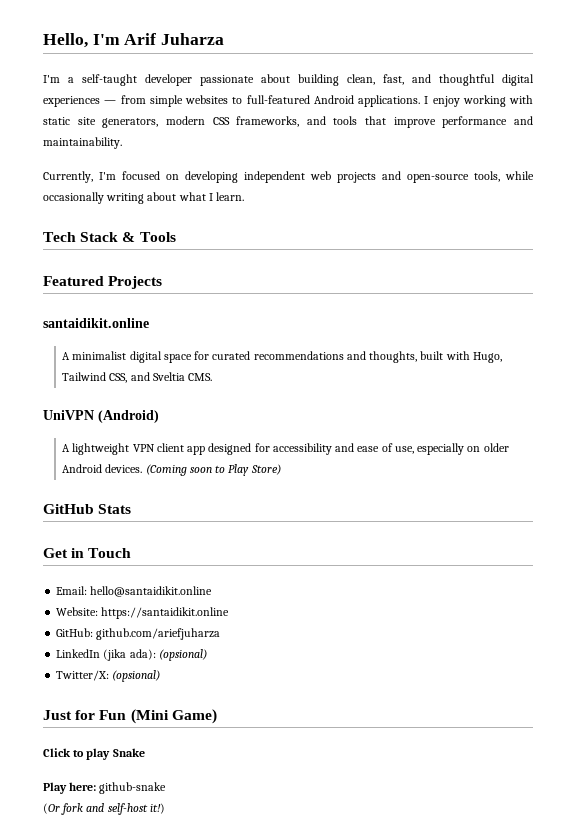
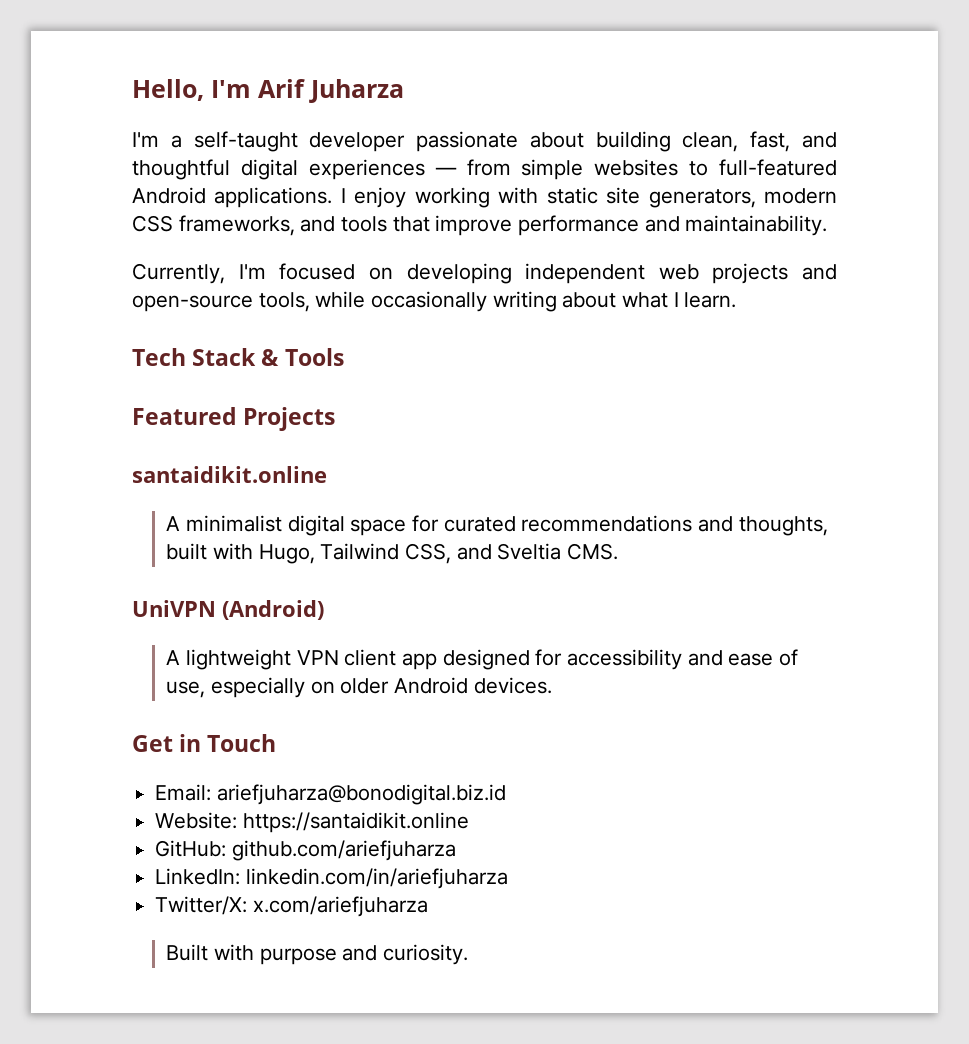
- (Coming soon to Play Store)
- GitHub Stats
- Email: hello@santaidikit.online
+ Email: ariefjuharza@bonodigital.biz.id
- LinkedIn (jika ada): (opsional)
- Twitter/X: (opsional)
- Just for Fun (Mini Game)
- Click to play Snake
- Play here: github-snake
- (Or fork and self-host it!)
+ LinkedIn: linkedin.com/in/ariefjuharza
+ Twitter/X: x.com/ariefjuharza
+ Built with purpose and curiosity.

